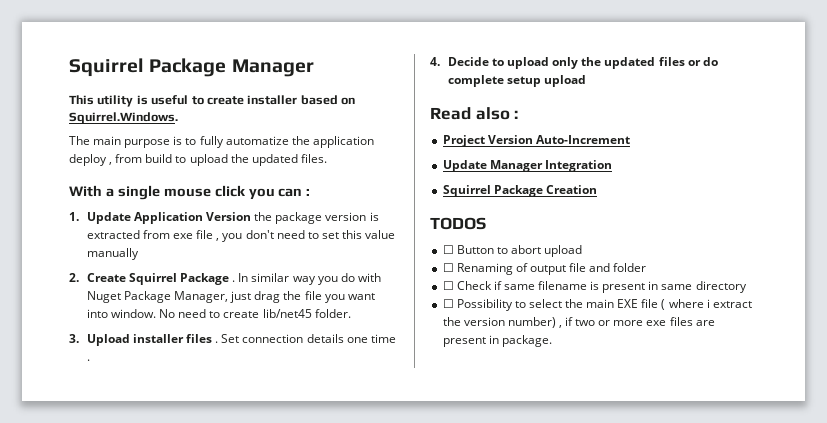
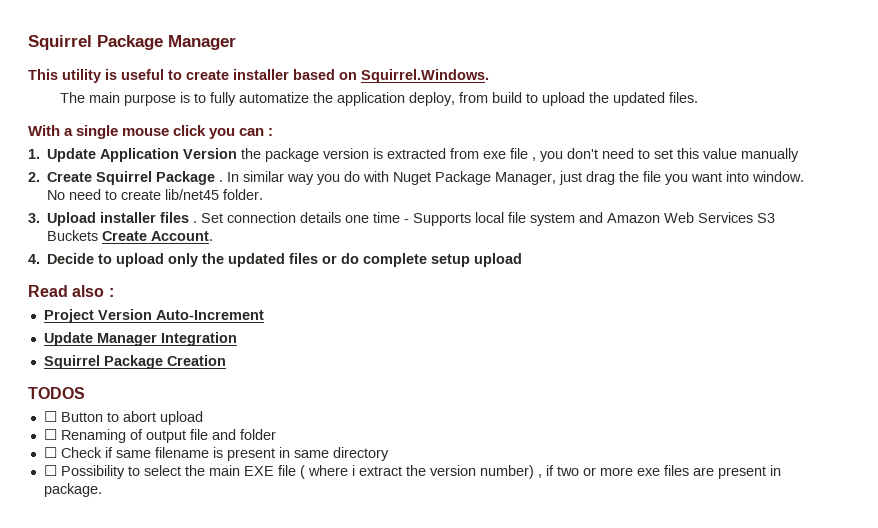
- The main purpose is to fully automatize the application deploy , from build to upload the updated files.
+ The main purpose is to fully automatize the application deploy, from build to upload the updated files.
- Set connection details one time .
+ Set connection details one time - Supports local file system and Amazon Web Services S3 Buckets Create Account.

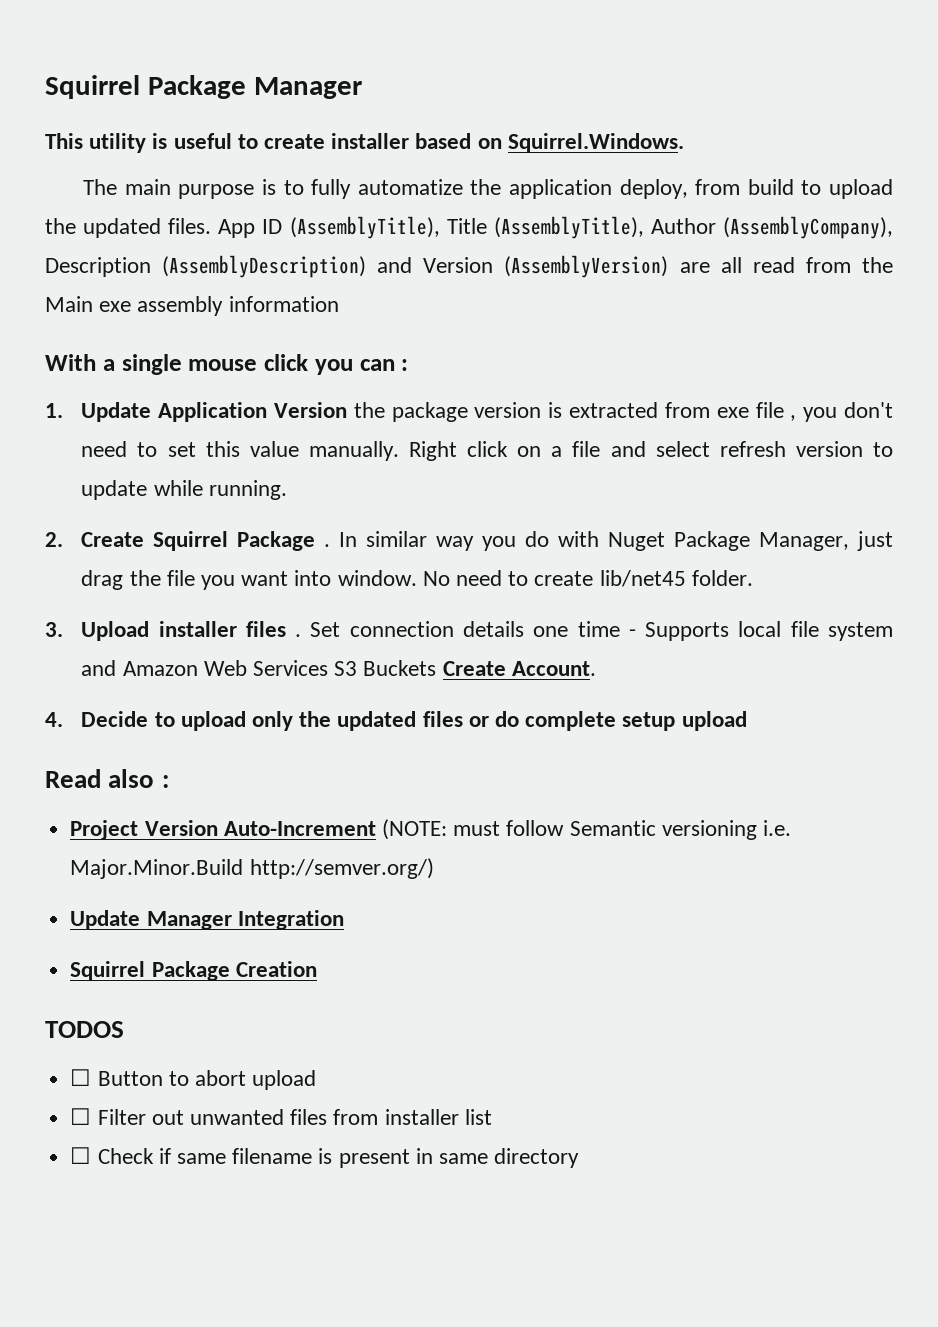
+ App ID (AssemblyTitle), Title (AssemblyTitle), Author (AssemblyCompany), Description (AssemblyDescription) and Version (AssemblyVersion) are all read from the Main exe assembly information
- 1. Update Application Version the package version is extracted from exe file , you don't need to set this value manually
+ 1. Update Application Version the package version is extracted from exe file , you don't need to set this value manually. Right click on a file and select refresh version to update while running.
- Project Version Auto-Increment
+ Project Version Auto-Increment (NOTE: must follow Semantic versioning i.e. Major.Minor.Build http://semver.org/)
- ☐ Renaming of output file and folder
+ ☐ Filter out unwanted files from installer list
- ☐ Possibility to select the main EXE file ( where i extract the version number) , if two or more exe files are present in package.

